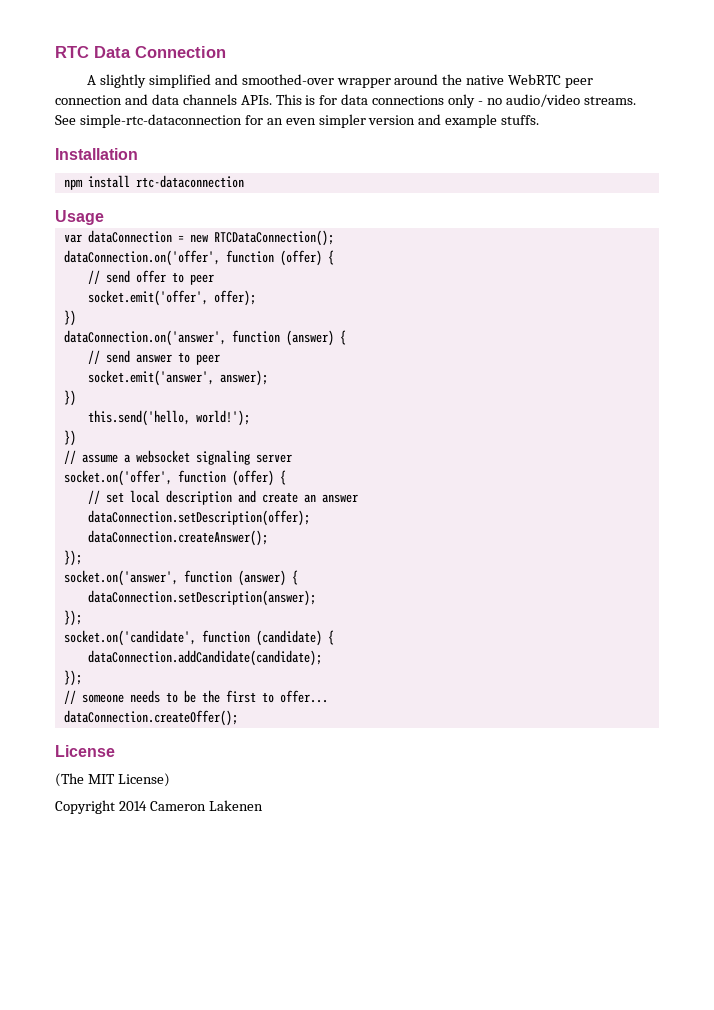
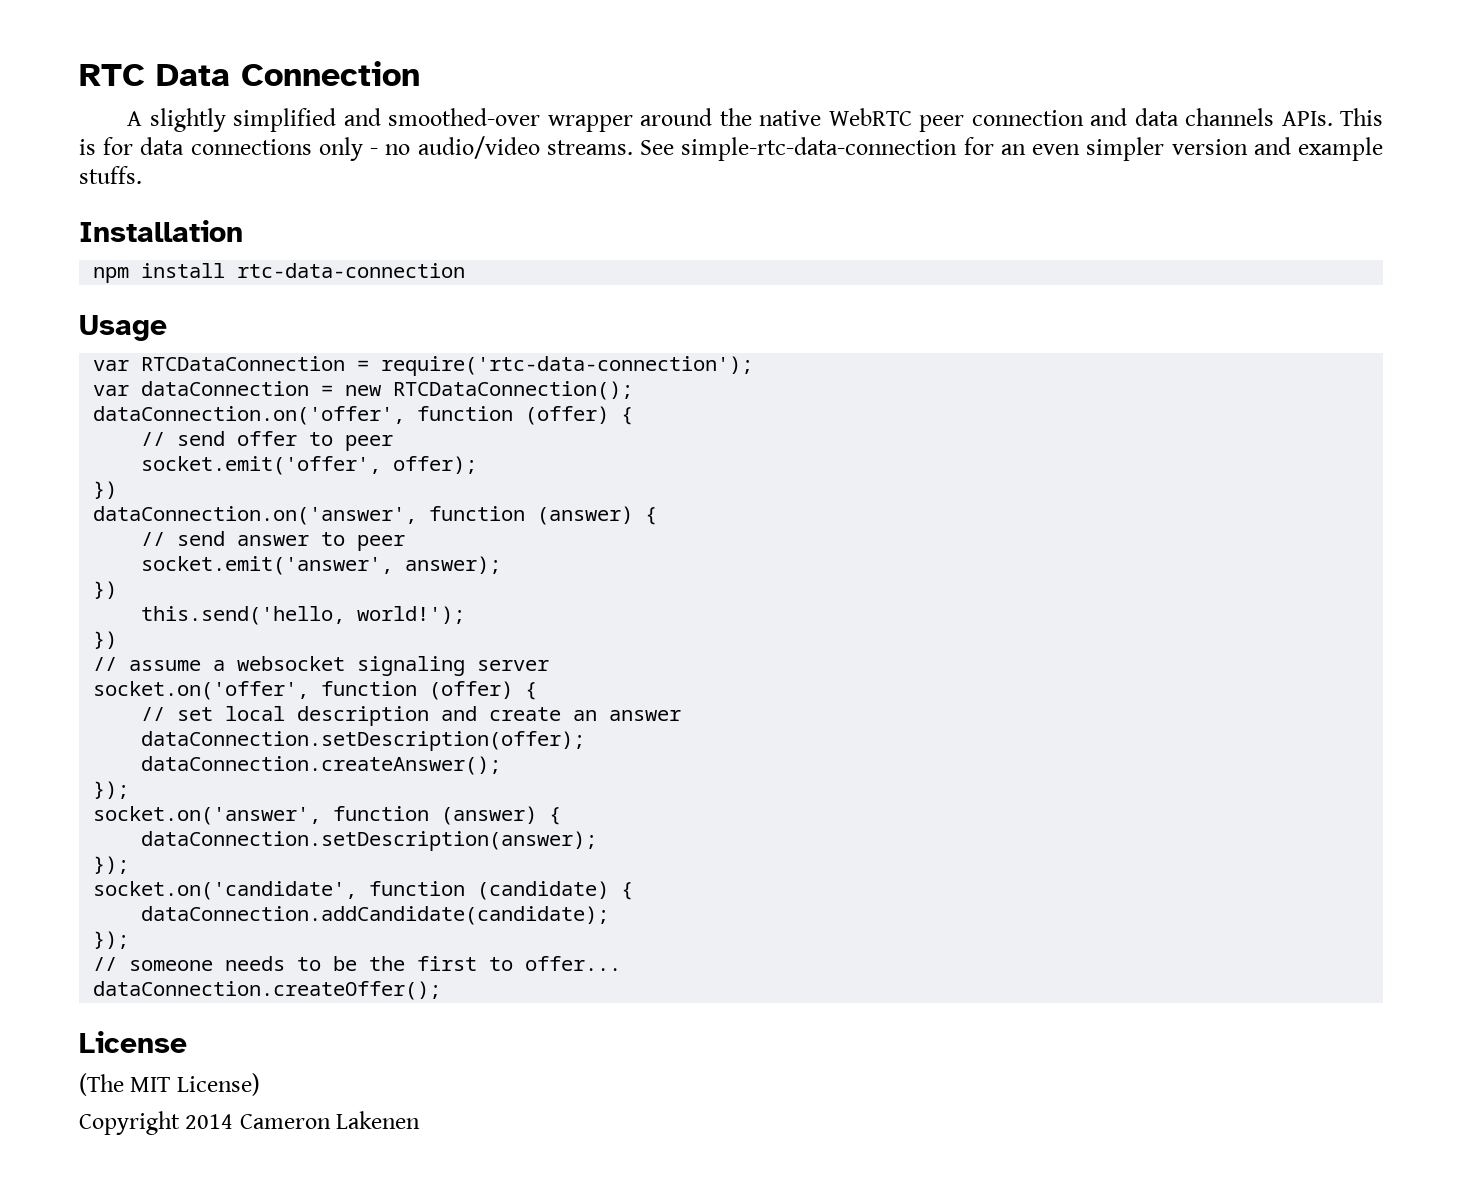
- See simple-rtc-dataconnection for an even simpler version and example stuffs.
+ See simple-rtc-data-connection for an even simpler version and example stuffs.
- npm install rtc-dataconnection
+ npm install rtc-data-connection
+ var RTCDataConnection = require('rtc-data-connection');

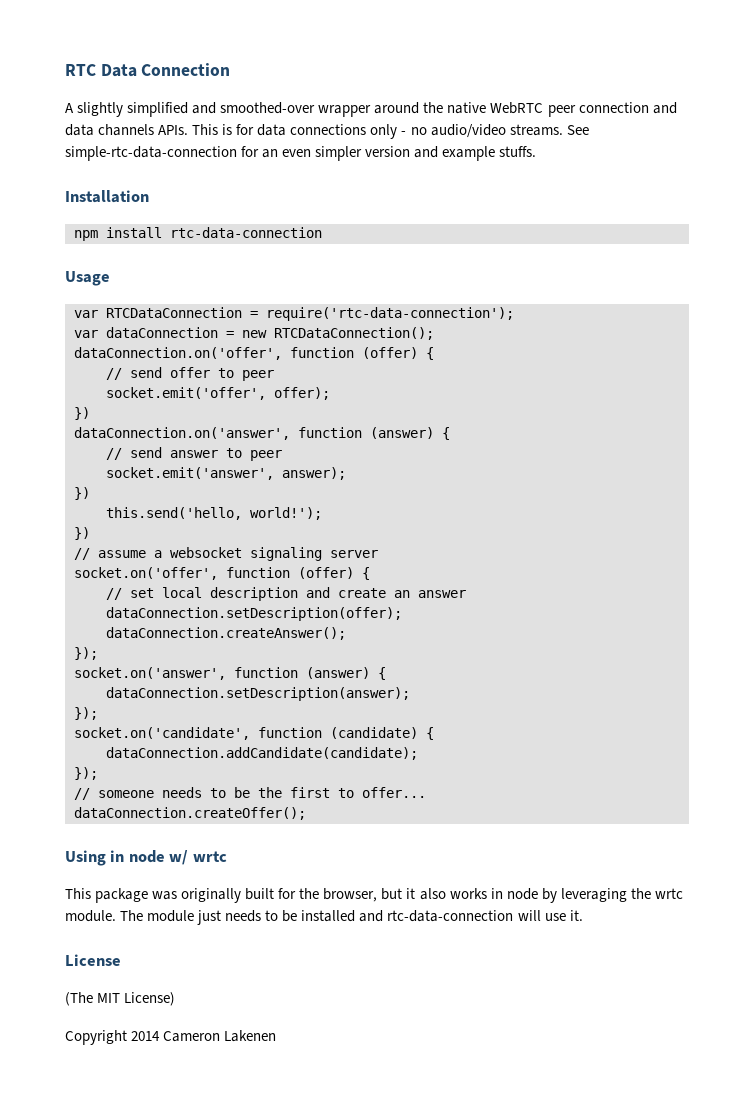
+ Using in node w/ wrtc
+ This package was originally built for the browser, but it also works in node by leveraging the wrtc module. The module just needs to be installed and rtc-data-connection will use it.

